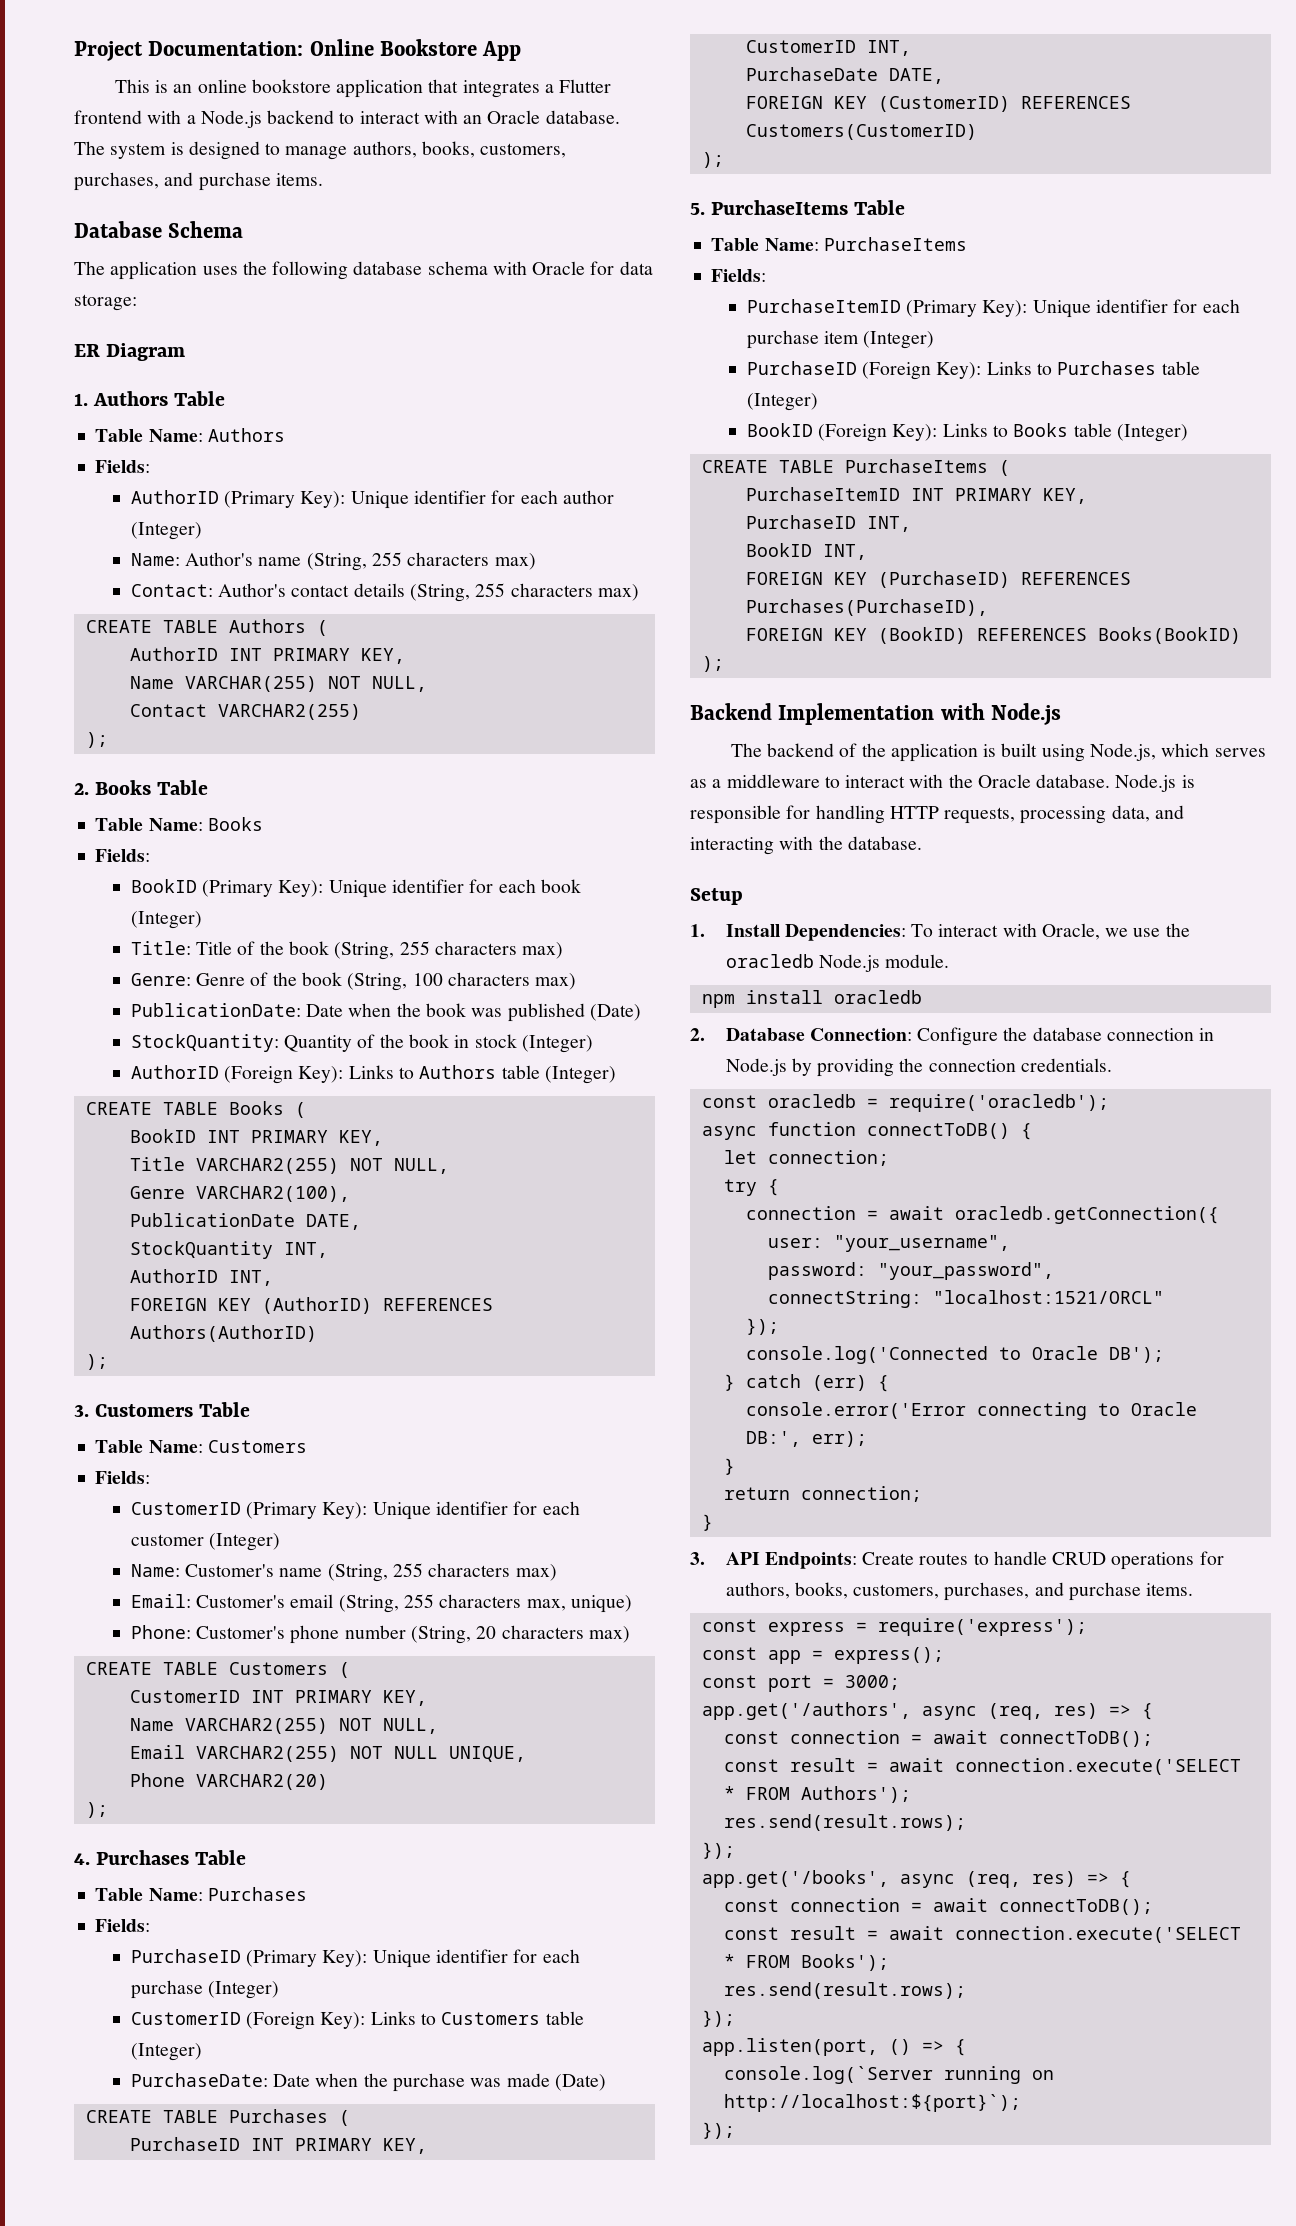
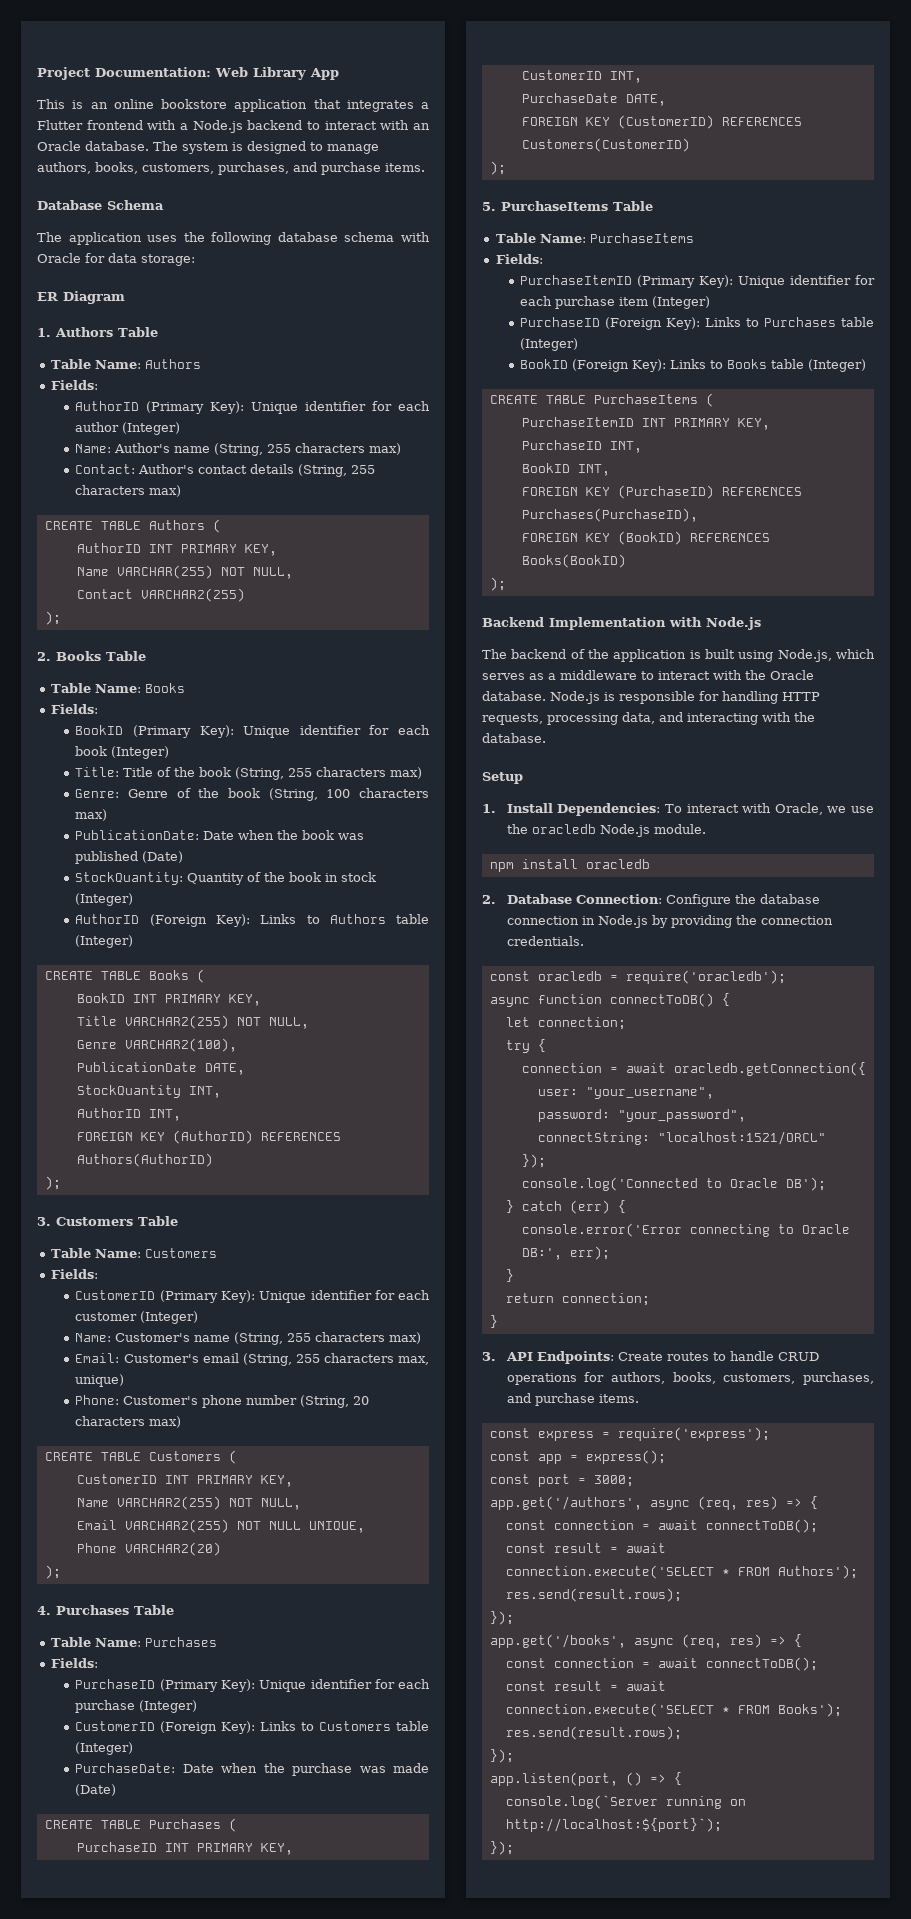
- Project Documentation: Online Bookstore App
+ Project Documentation: Web Library App

